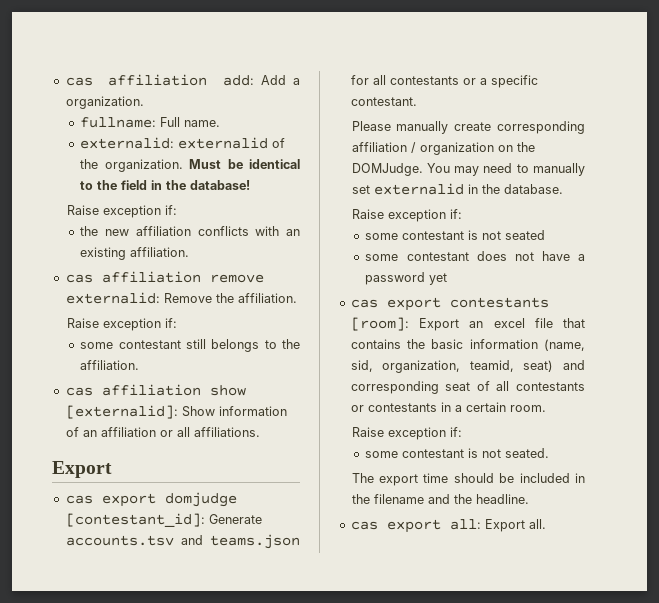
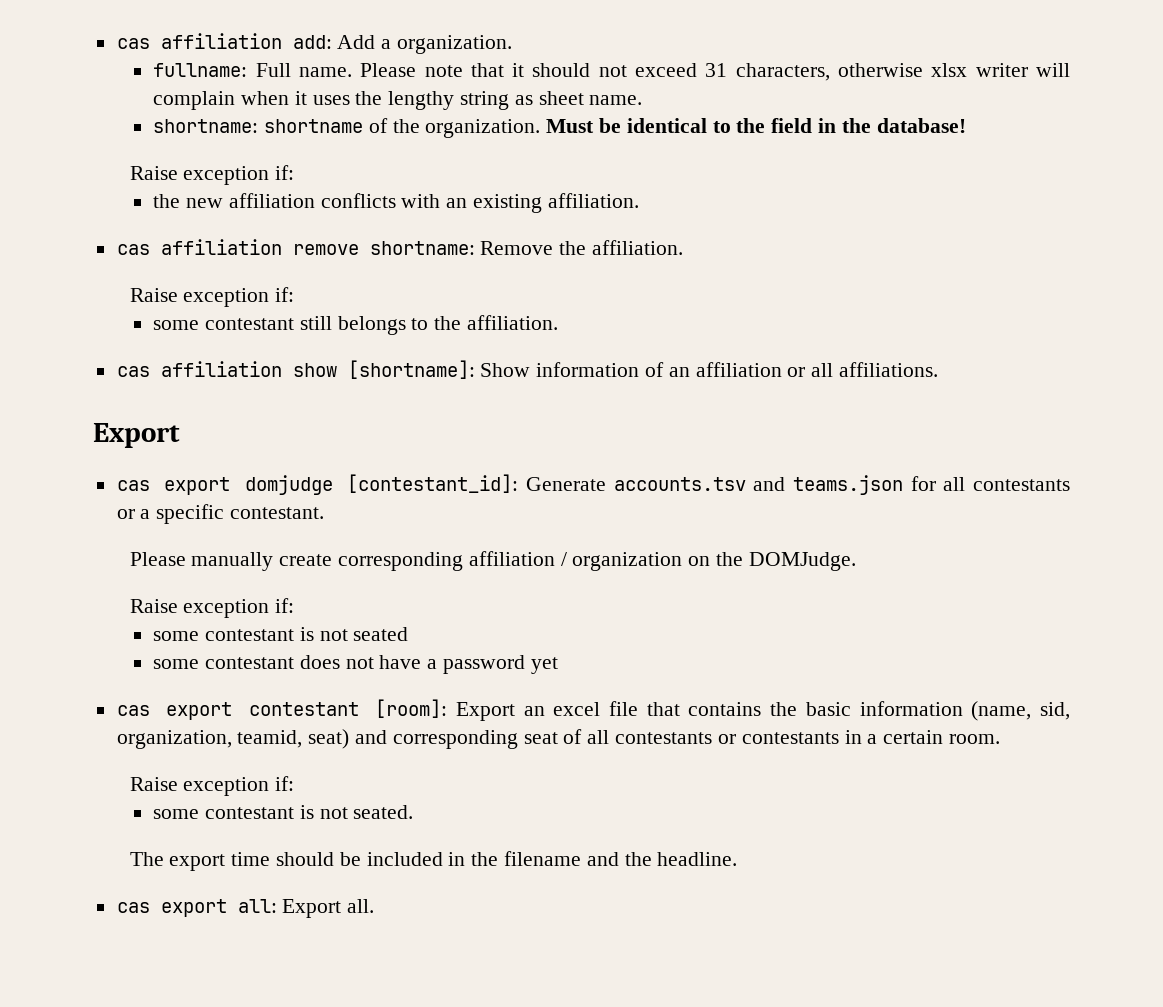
- fullname: Full name.
- externalid: externalid of the organization.
+ fullname: Full name. Please note that it should not exceed 31 characters, otherwise xlsx writer will complain when it uses the lengthy string as sheet name.
+ shortname: shortname of the organization.
- cas affiliation remove externalid: Remove the affiliation.
+ cas affiliation remove shortname: Remove the affiliation.
- cas affiliation show [externalid]: Show information of an affiliation or all affiliations.
+ cas affiliation show [shortname]: Show information of an affiliation or all affiliations.
- You may need to manually set externalid in the database.
- cas export contestants [room]: Export an excel file that contains the basic information (name, sid, organization, teamid, seat) and corresponding seat of all contestants or contestants in a certain room.
+ cas export contestant [room]: Export an excel file that contains the basic information (name, sid, organization, teamid, seat) and corresponding seat of all contestants or contestants in a certain room.

